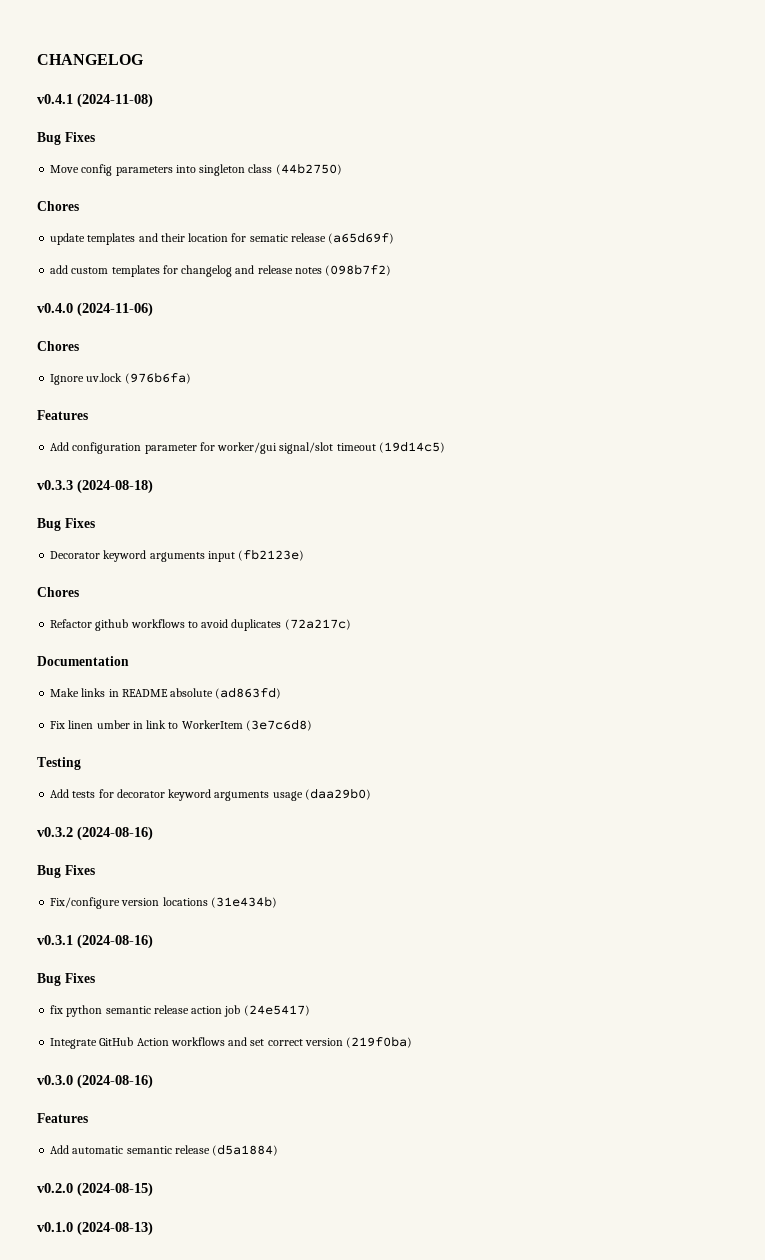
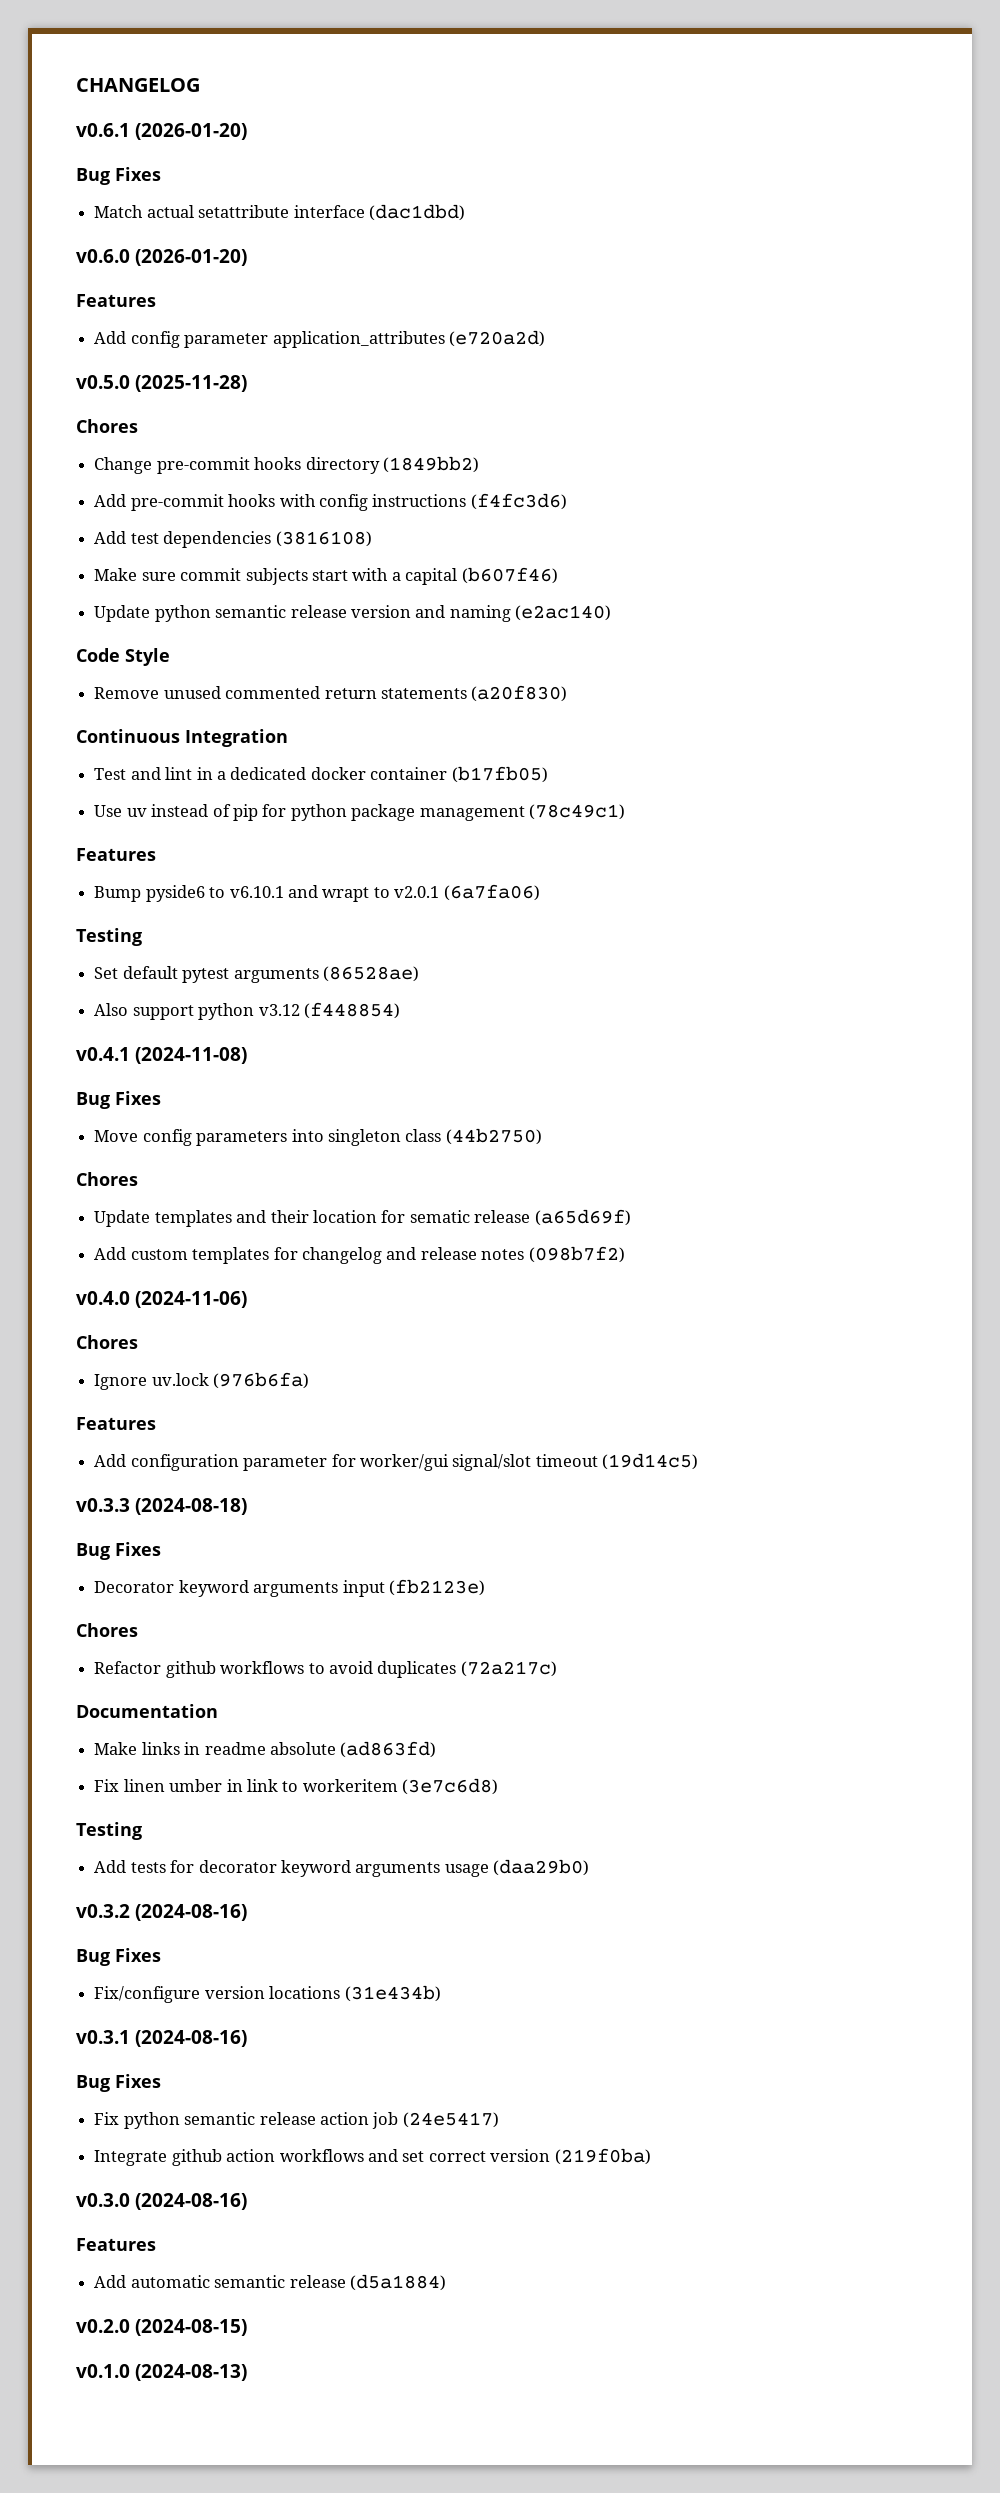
+ v0.6.1 (2026-01-20)
+ Bug Fixes
+ Match actual setattribute interface (dac1dbd)
+ v0.6.0 (2026-01-20)
+ Features
+ Add config parameter application_attributes (e720a2d)
+ v0.5.0 (2025-11-28)
+ Chores
+ Change pre-commit hooks directory (1849bb2)
+ Add pre-commit hooks with config instructions (f4fc3d6)
+ Add test dependencies (3816108)
+ Make sure commit subjects start with a capital (b607f46)
+ Update python semantic release version and naming (e2ac140)
+ Code Style
+ Remove unused commented return statements (a20f830)
+ Continuous Integration
+ Test and lint in a dedicated docker container (b17fb05)
+ Use uv instead of pip for python package management (78c49c1)
+ Features
+ Bump pyside6 to v6.10.1 and wrapt to v2.0.1 (6a7fa06)
+ Testing
+ Set default pytest arguments (86528ae)
+ Also support python v3.12 (f448854)
- update templates and their location for sematic release (a65d69f)
+ Update templates and their location for sematic release (a65d69f)
- add custom templates for changelog and release notes (098b7f2)
+ Add custom templates for changelog and release notes (098b7f2)
- Make links in README absolute (ad863fd)
+ Make links in readme absolute (ad863fd)
- Fix linen umber in link to WorkerItem (3e7c6d8)
+ Fix linen umber in link to workeritem (3e7c6d8)
- fix python semantic release action job (24e5417)
+ Fix python semantic release action job (24e5417)
- Integrate GitHub Action workflows and set correct version (219f0ba)
+ Integrate github action workflows and set correct version (219f0ba)

